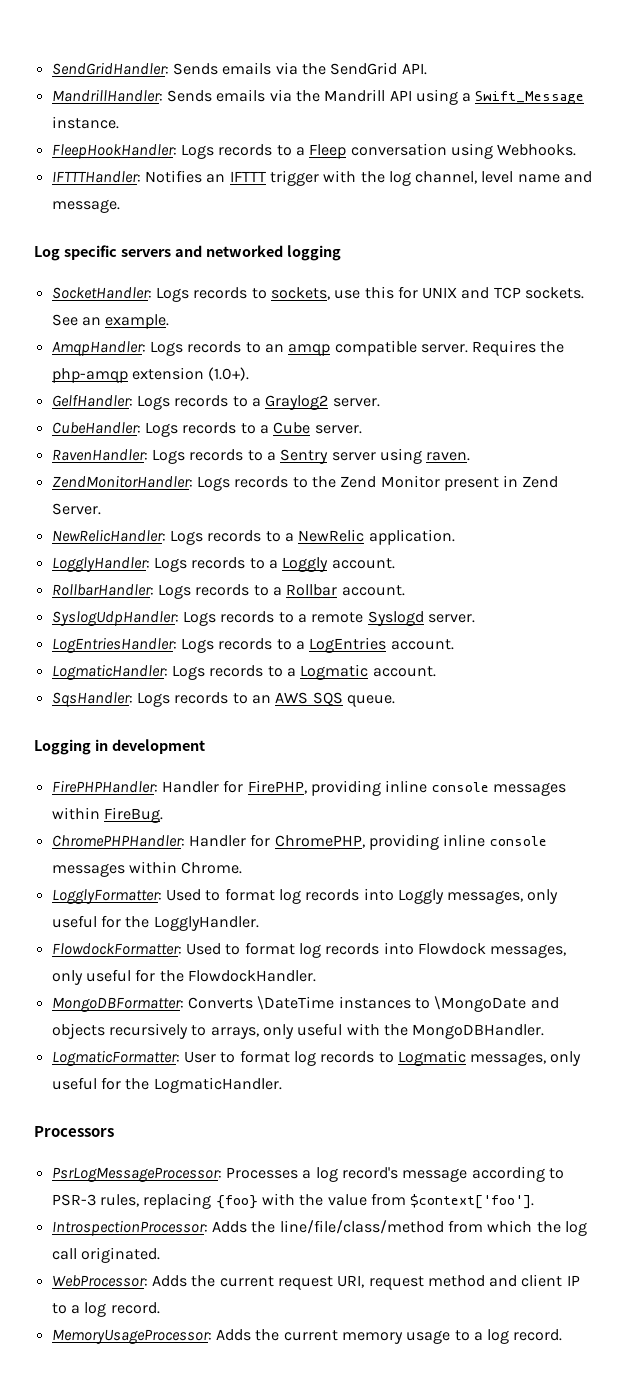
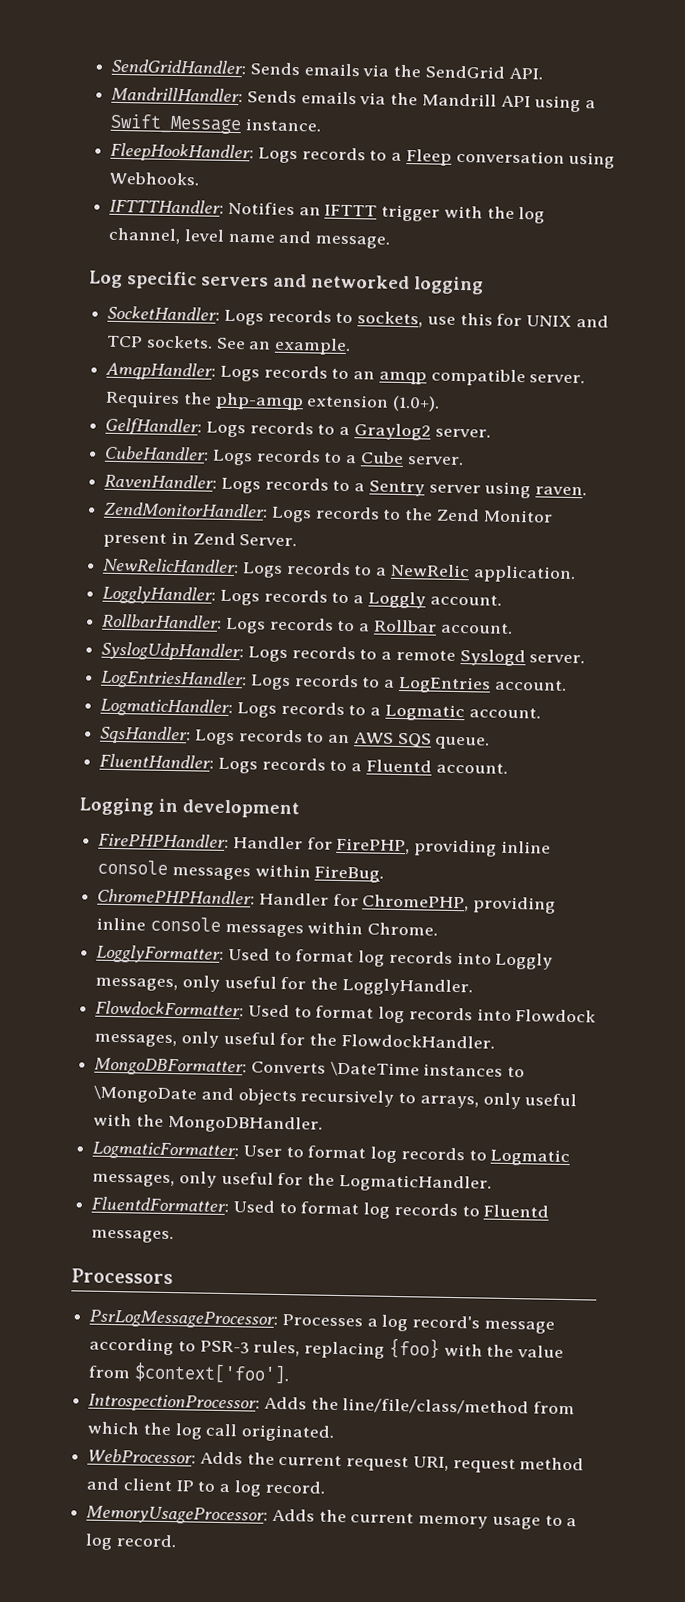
+ FluentHandler: Logs records to a Fluentd account.
+ FluentdFormatter: Used to format log records to Fluentd messages.

